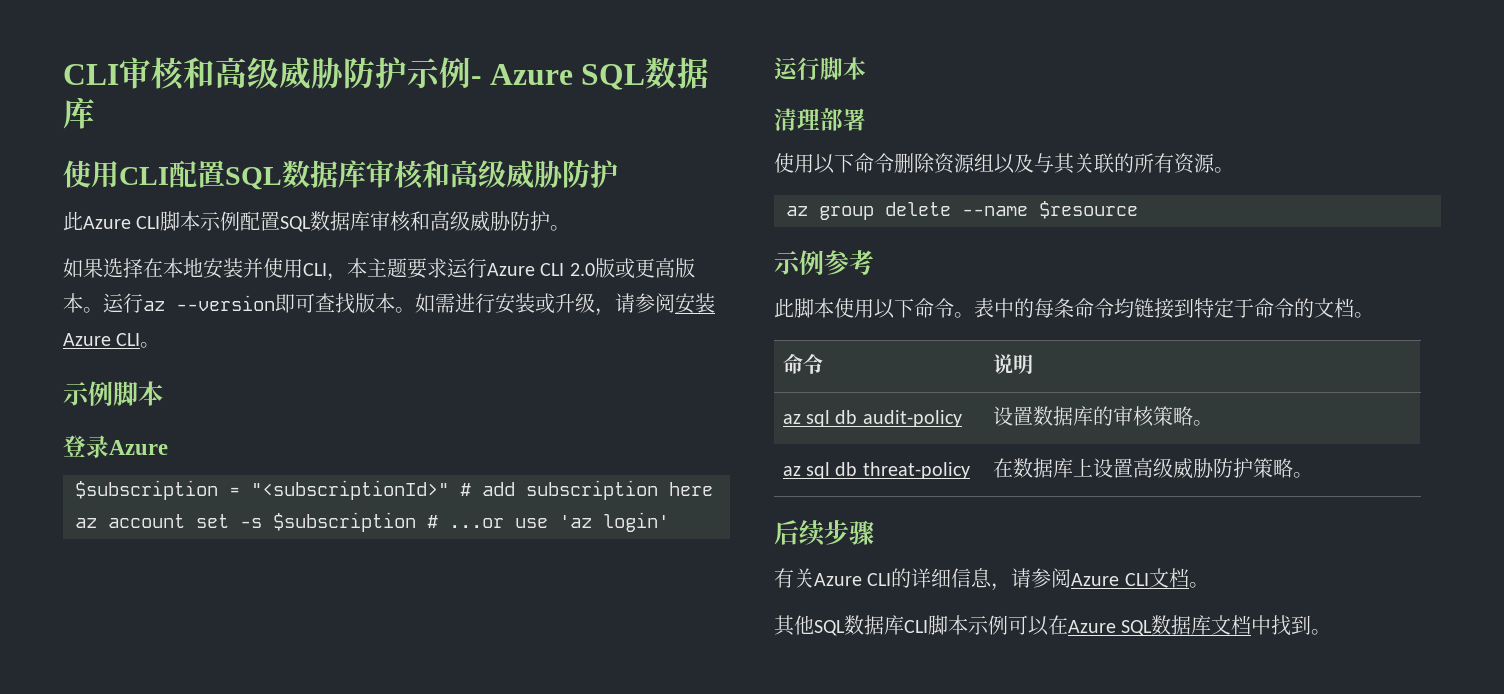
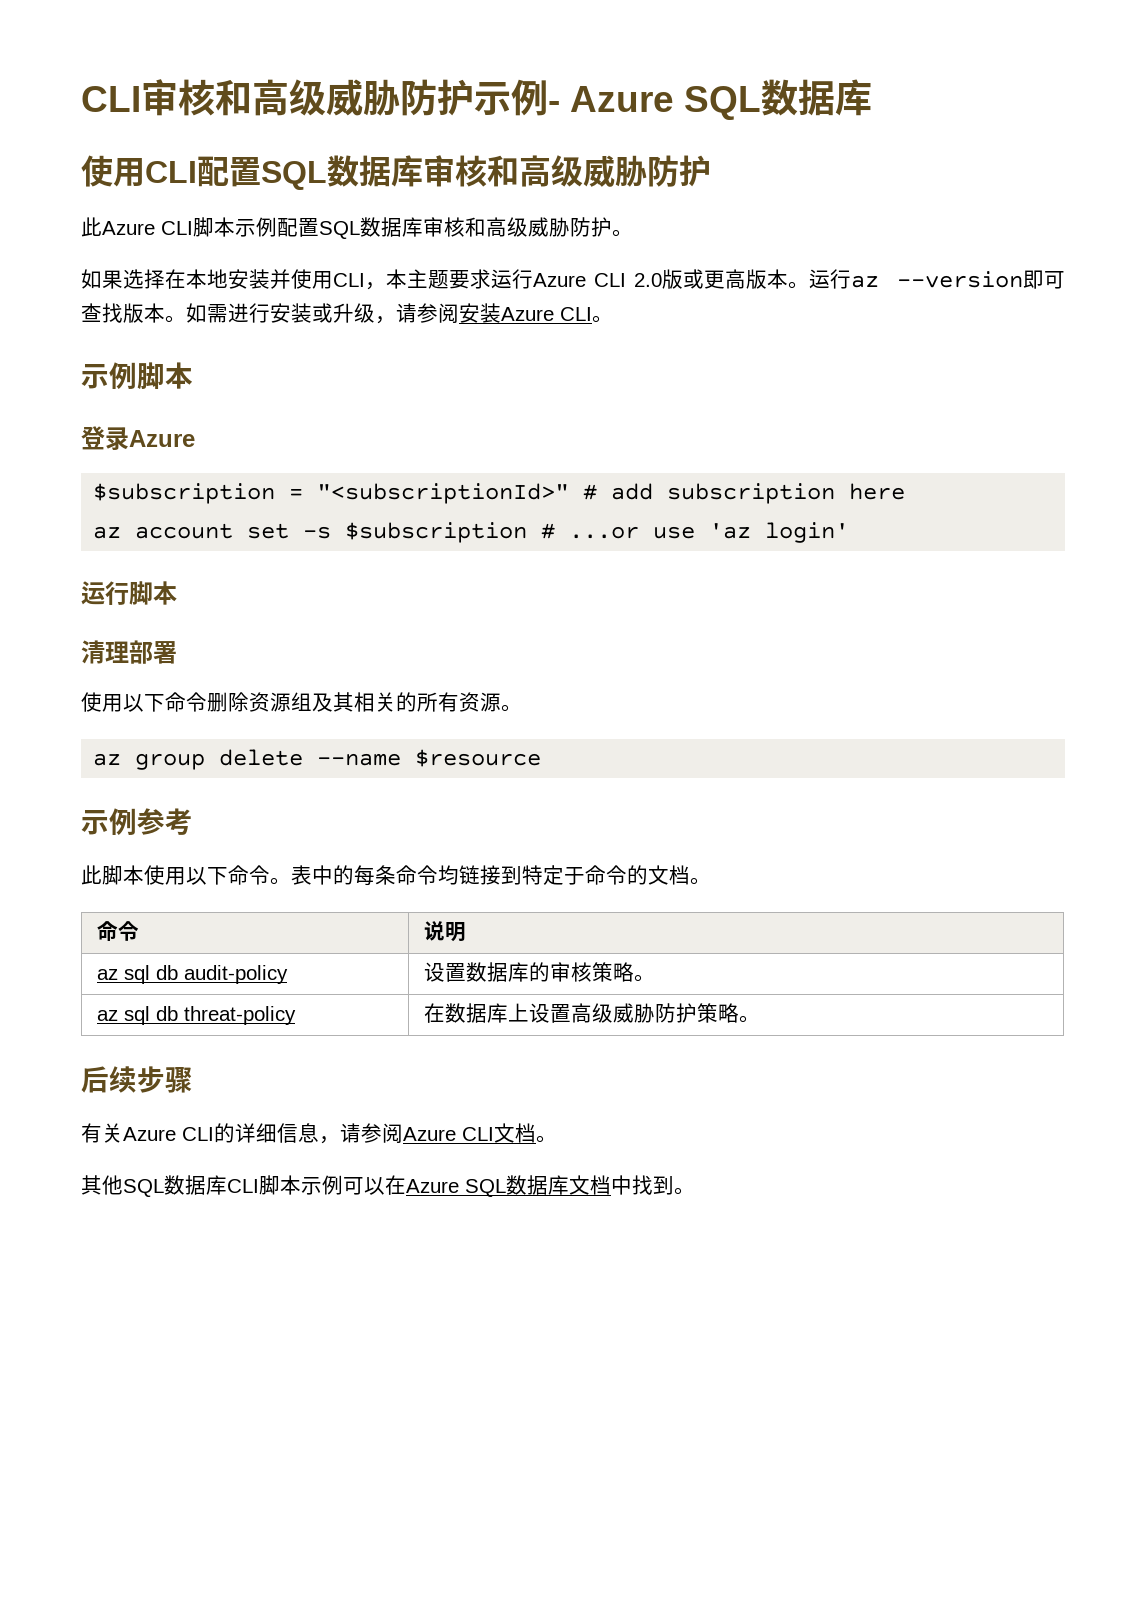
- 使用以下命令删除资源组以及与其关联的所有资源。
+ 使用以下命令删除资源组及其相关的所有资源。

